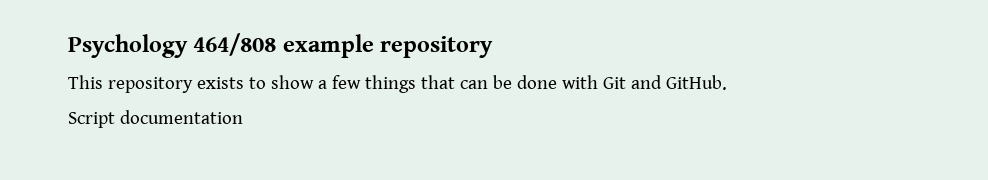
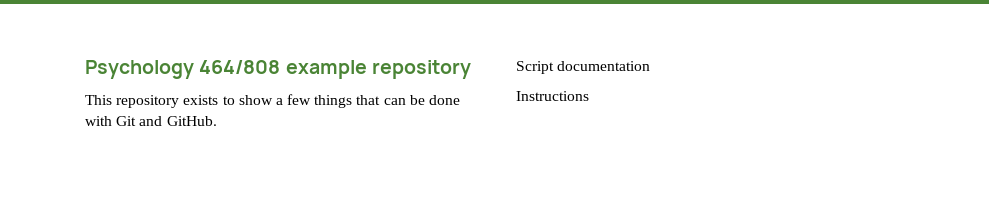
+ Instructions

